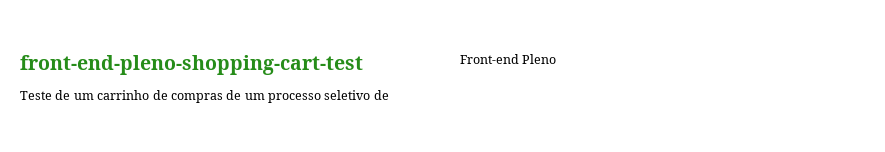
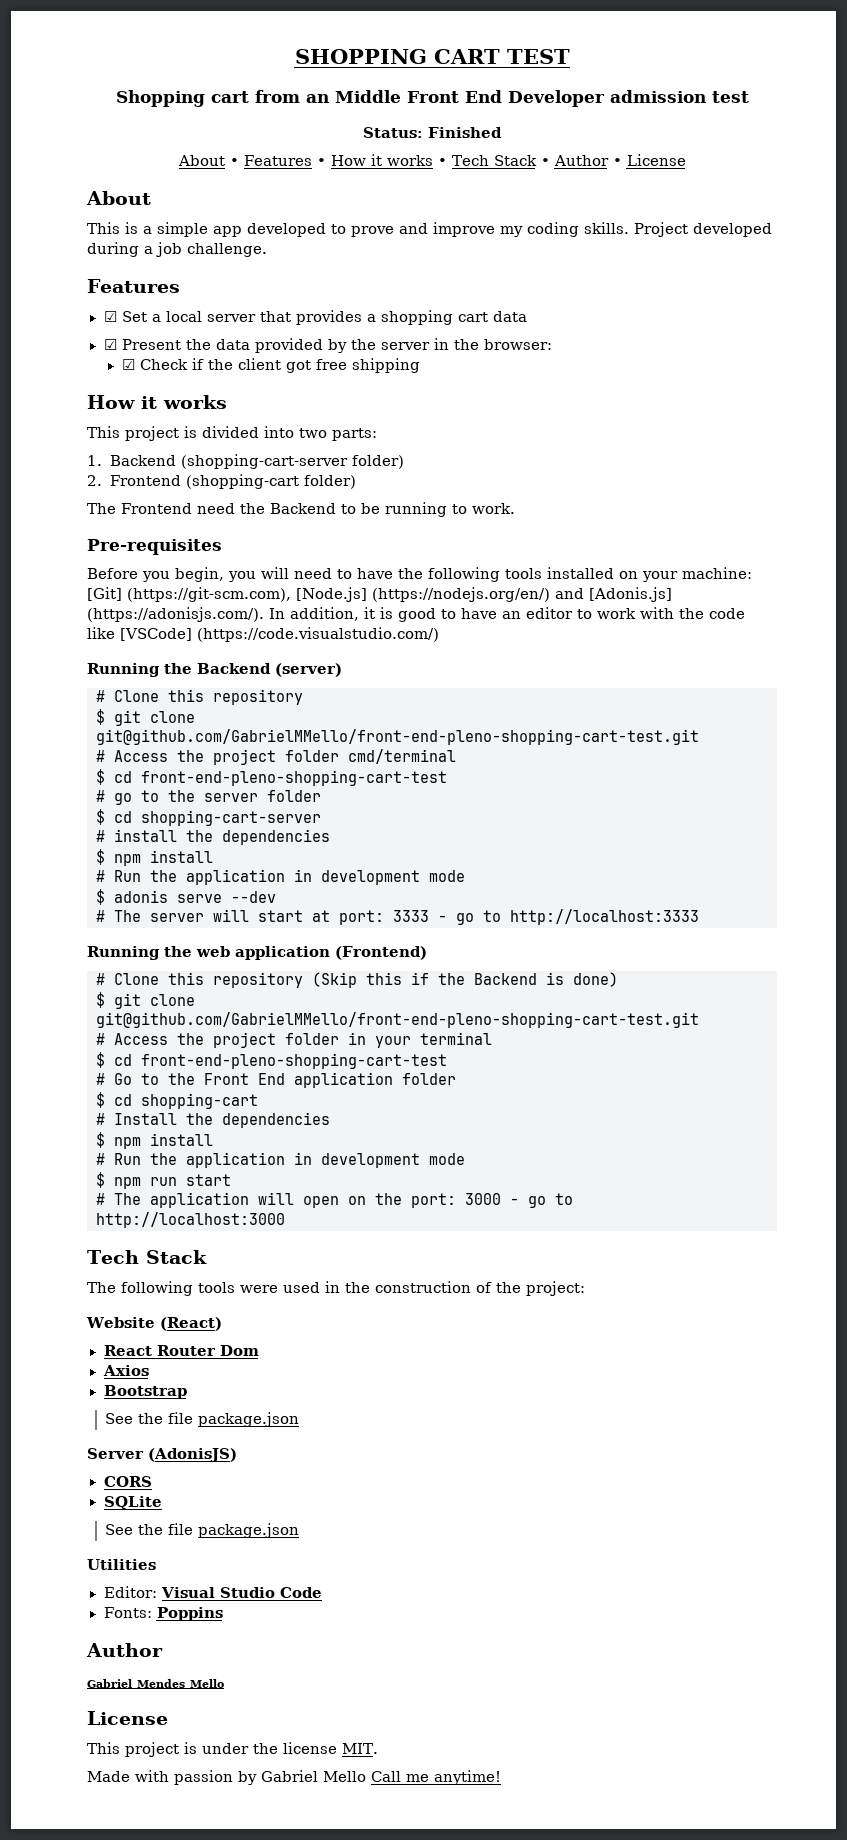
- front-end-pleno-shopping-cart-test
- Teste de um carrinho de compras de um processo seletivo de Front-end Pleno
+ SHOPPING CART TEST
+ Shopping cart from an Middle Front End Developer admission test
+ Status: Finished
+ About • Features • How it works • Tech Stack • Author • License
+ About
+ This is a simple app developed to prove and improve my coding skills. Project developed during a job challenge.
+ Features
+ ☑ Set a local server that provides a shopping cart data
+ ☑ Present the data provided by the server in the browser:
+ ☑ Check if the client got free shipping
+ How it works
+ This project is divided into two parts:
+ 1. Backend (shopping-cart-server folder)
+ 2. Frontend (shopping-cart folder)
+ The Frontend need the Backend to be running to work.
+ Pre-requisites
+ Before you begin, you will need to have the following tools installed on your machine: [Git] (https://git-scm.com), [Node.js] (https://nodejs.org/en/) and [Adonis.js] (https://adonisjs.com/). In addition, it is good to have an editor to work with the code like [VSCode] (https://code.visualstudio.com/)
+ Running the Backend (server)
+ # Clone this repository
+ $ git clone git@github.com/GabrielMMello/front-end-pleno-shopping-cart-test.git
+ # Access the project folder cmd/terminal
+ $ cd front-end-pleno-shopping-cart-test
+ # go to the server folder
+ $ cd shopping-cart-server
+ # install the dependencies
+ $ npm install
+ # Run the application in development mode
+ $ adonis serve --dev
+ # The server will start at port: 3333 - go to http://localhost:3333
+ Running the web application (Frontend)
+ # Clone this repository (Skip this if the Backend is done)
+ $ git clone git@github.com/GabrielMMello/front-end-pleno-shopping-cart-test.git
+ # Access the project folder in your terminal
+ $ cd front-end-pleno-shopping-cart-test
+ # Go to the Front End application folder
+ $ cd shopping-cart
+ # Install the dependencies
+ $ npm install
+ # Run the application in development mode
+ $ npm run start
+ # The application will open on the port: 3000 - go to http://localhost:3000
+ Tech Stack
+ The following tools were used in the construction of the project:
+ Website (React)
+ React Router Dom
+ Axios
+ Bootstrap
+ See the file package.json
+ Server (AdonisJS)
+ CORS
+ SQLite
+ See the file package.json
+ Utilities
+ Editor: Visual Studio Code
+ Fonts: Poppins
+ Author
+ Gabriel Mendes Mello
+ License
+ This project is under the license MIT.
+ Made with passion by Gabriel Mello Call me anytime!

